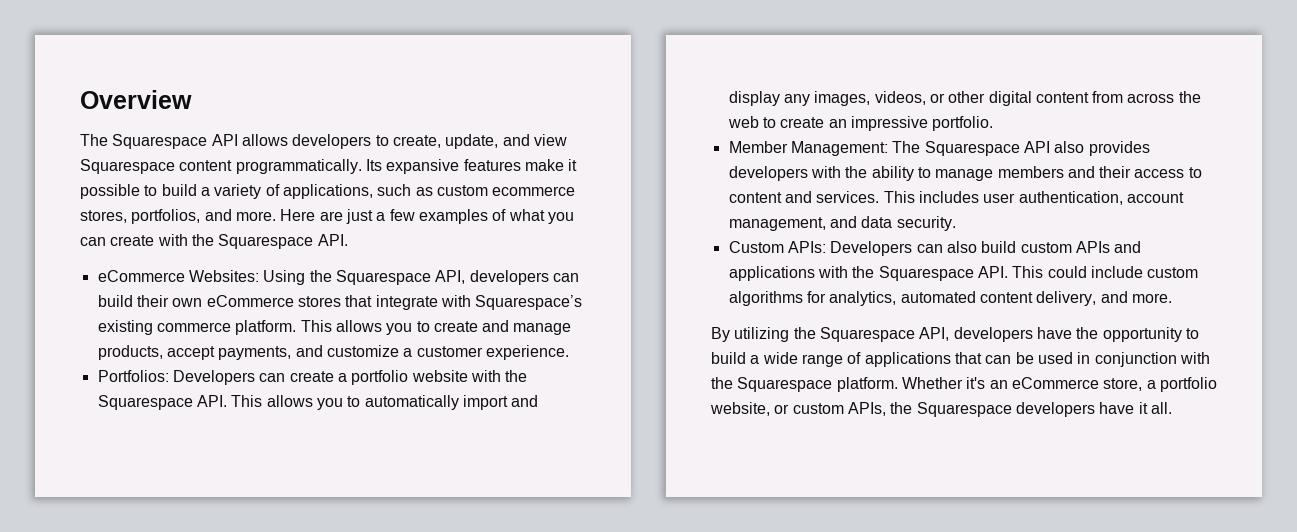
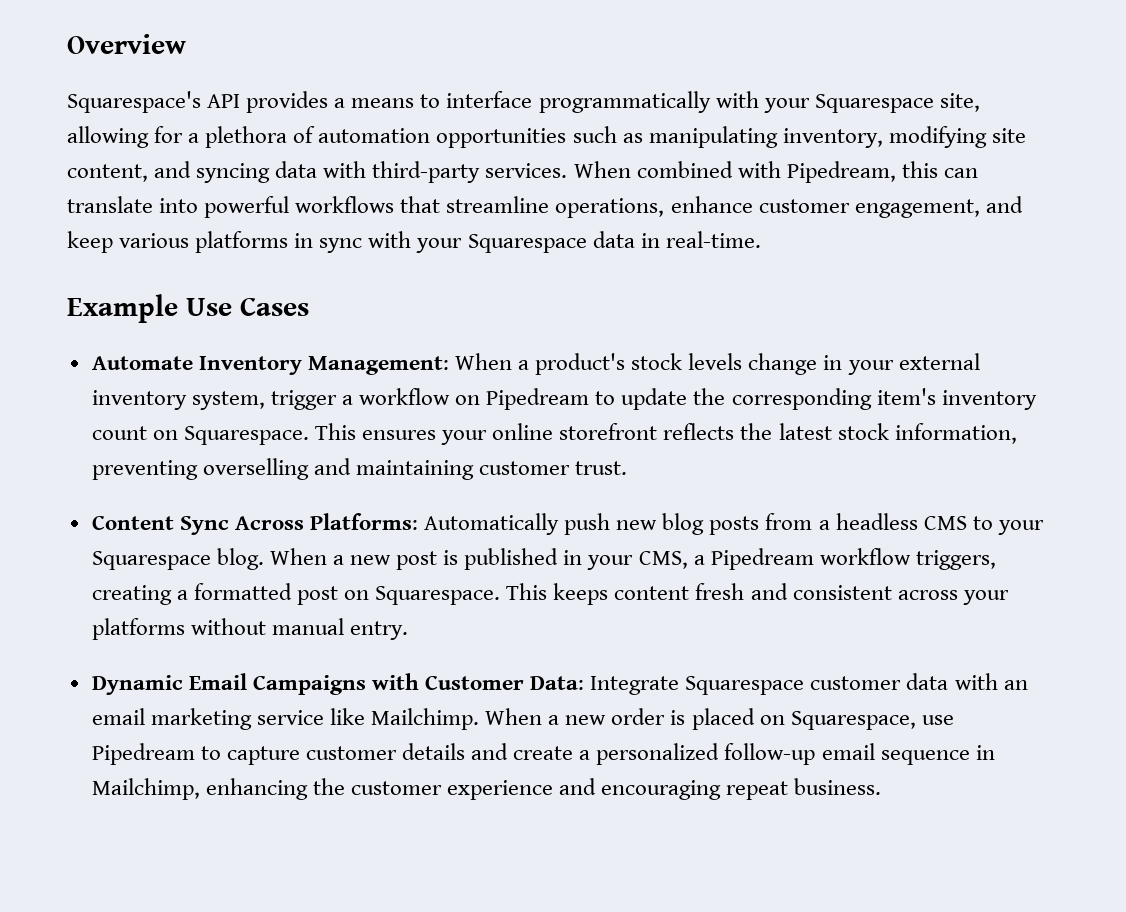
- The Squarespace API allows developers to create, update, and view Squarespace content programmatically. Its expansive features make it possible to build a variety of applications, such as custom ecommerce stores, portfolios, and more. Here are just a few examples of what you can create with the Squarespace API.
- eCommerce Websites: Using the Squarespace API, developers can build their own eCommerce stores that integrate with Squarespace’s existing commerce platform. This allows you to create and manage products, accept payments, and customize a customer experience.
- Portfolios: Developers can create a portfolio website with the Squarespace API. This allows you to automatically import and display any images, videos, or other digital content from across the web to create an impressive portfolio.
- Member Management: The Squarespace API also provides developers with the ability to manage members and their access to content and services. This includes user authentication, account management, and data security.
- Custom APIs: Developers can also build custom APIs and applications with the Squarespace API. This could include custom algorithms for analytics, automated content delivery, and more.
- By utilizing the Squarespace API, developers have the opportunity to build a wide range of applications that can be used in conjunction with the Squarespace platform. Whether it's an eCommerce store, a portfolio website, or custom APIs, the Squarespace developers have it all.
+ Squarespace's API provides a means to interface programmatically with your Squarespace site, allowing for a plethora of automation opportunities such as manipulating inventory, modifying site content, and syncing data with third-party services. When combined with Pipedream, this can translate into powerful workflows that streamline operations, enhance customer engagement, and keep various platforms in sync with your Squarespace data in real-time.
+ Example Use Cases
+ Automate Inventory Management: When a product's stock levels change in your external inventory system, trigger a workflow on Pipedream to update the corresponding item's inventory count on Squarespace. This ensures your online storefront reflects the latest stock information, preventing overselling and maintaining customer trust.
+ Content Sync Across Platforms: Automatically push new blog posts from a headless CMS to your Squarespace blog. When a new post is published in your CMS, a Pipedream workflow triggers, creating a formatted post on Squarespace. This keeps content fresh and consistent across your platforms without manual entry.
+ Dynamic Email Campaigns with Customer Data: Integrate Squarespace customer data with an email marketing service like Mailchimp. When a new order is placed on Squarespace, use Pipedream to capture customer details and create a personalized follow-up email sequence in Mailchimp, enhancing the customer experience and encouraging repeat business.

